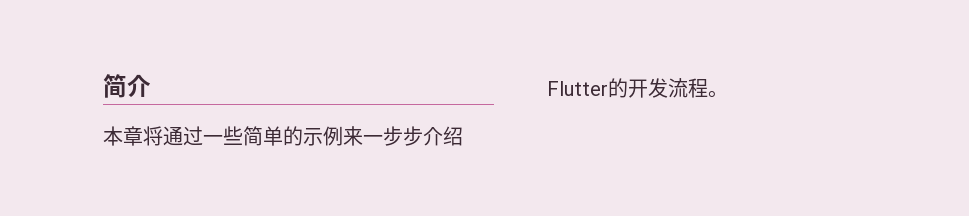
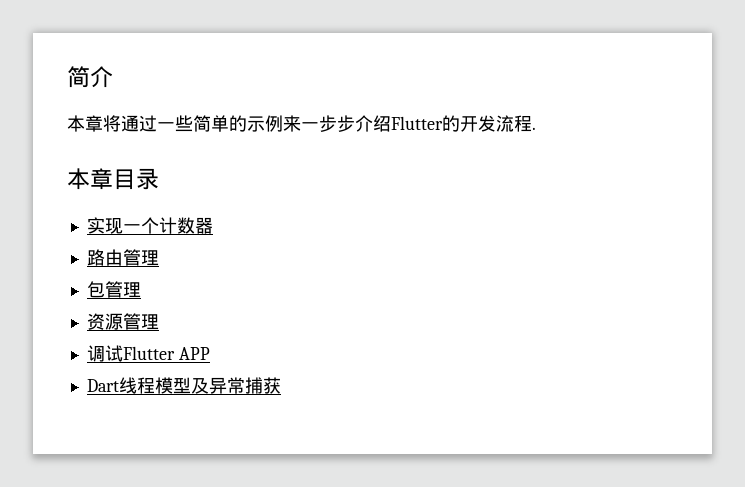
- 本章将通过一些简单的示例来一步步介绍Flutter的开发流程。
+ 本章将通过一些简单的示例来一步步介绍Flutter的开发流程.
+ 本章目录
+ 实现一个计数器
+ 路由管理
+ 包管理
+ 资源管理
+ 调试Flutter APP
+ Dart线程模型及异常捕获

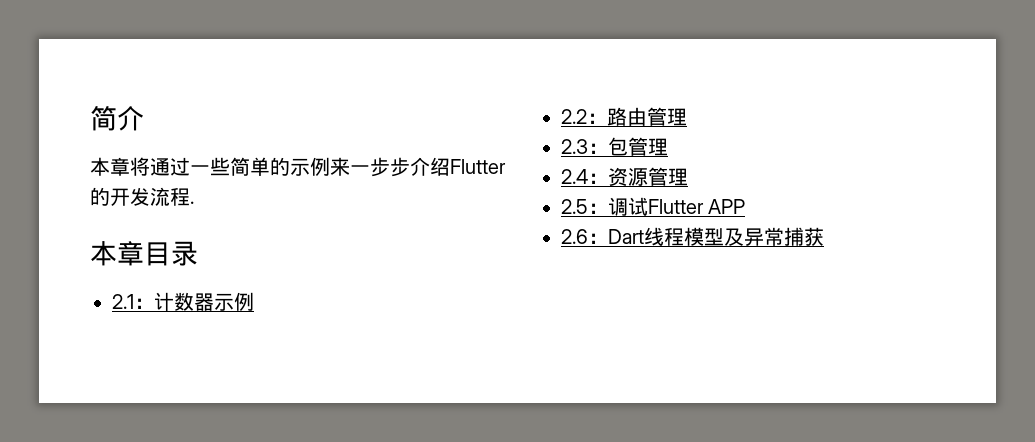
- 实现一个计数器
- 路由管理
+ 2.1：计数器示例
+ 2.2：路由管理
- 包管理
+ 2.3：包管理
- 资源管理
+ 2.4：资源管理
- 调试Flutter APP
+ 2.5：调试Flutter APP
- Dart线程模型及异常捕获
+ 2.6：Dart线程模型及异常捕获

